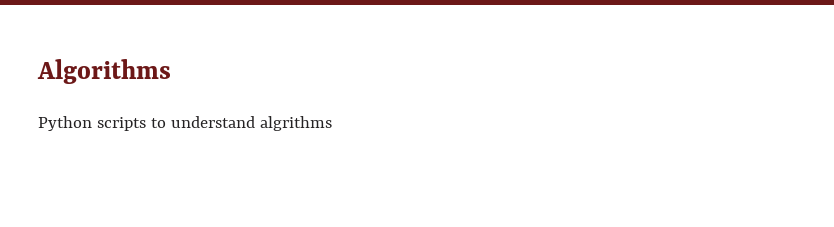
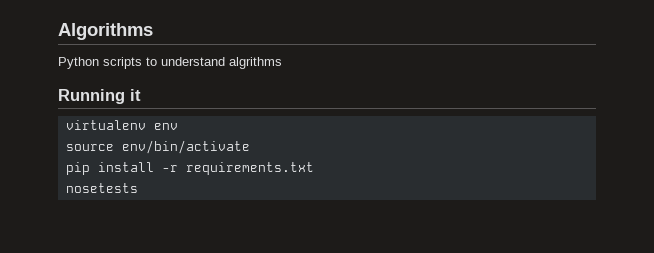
+ Running it
+ virtualenv env
+ source env/bin/activate
+ pip install -r requirements.txt
+ nosetests

